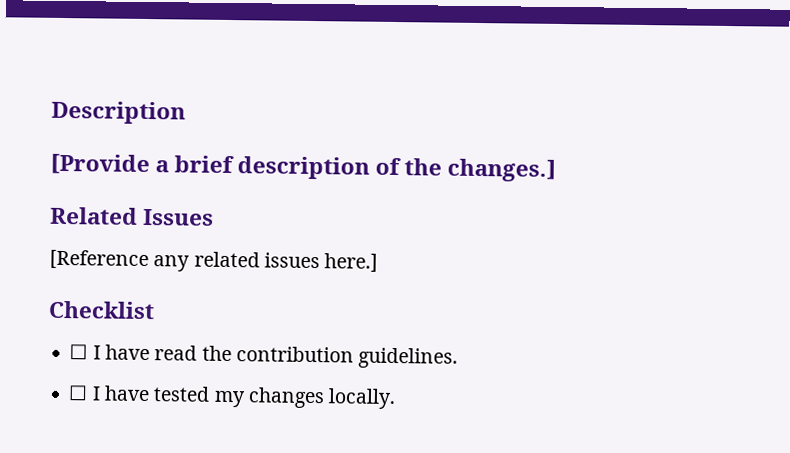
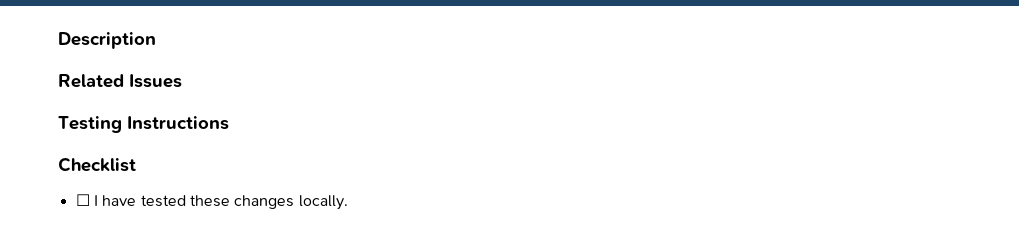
- [Provide a brief description of the changes.]
  Related Issues
- [Reference any related issues here.]
+ Testing Instructions
  Checklist
- ☐ I have read the contribution guidelines.
- ☐ I have tested my changes locally.
+ ☐ I have tested these changes locally.

